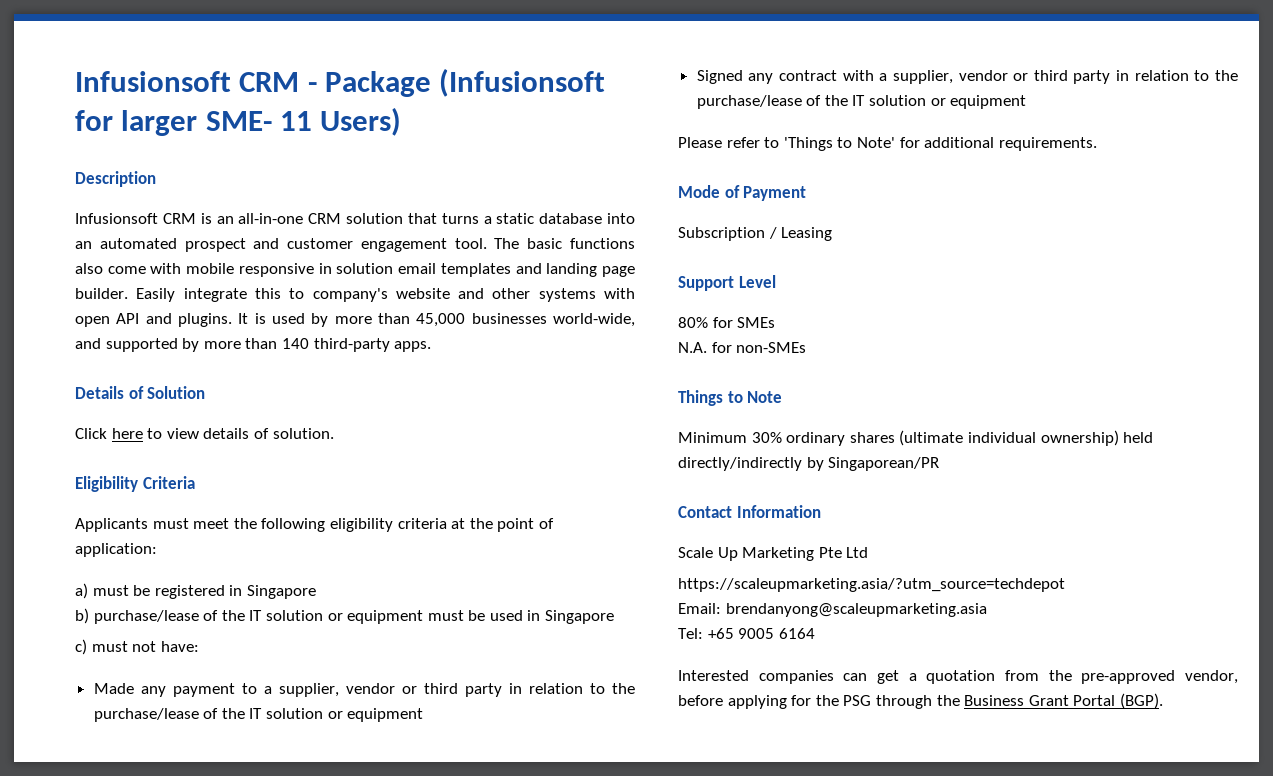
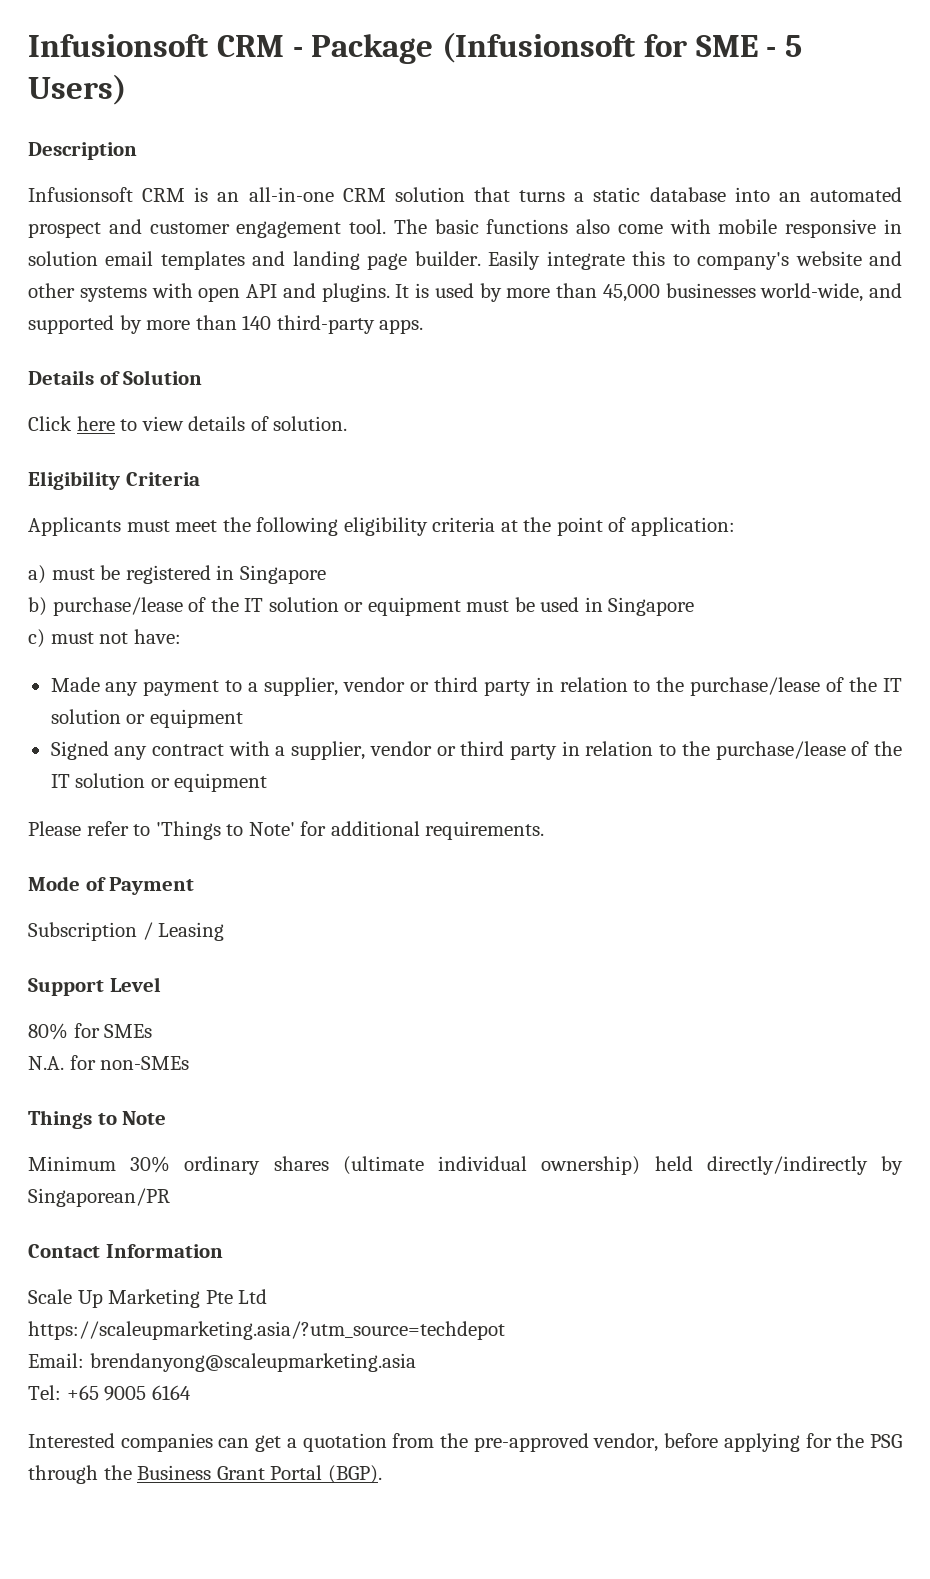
- Infusionsoft CRM - Package (Infusionsoft for larger SME- 11 Users)
+ Infusionsoft CRM - Package (Infusionsoft for SME - 5 Users)

